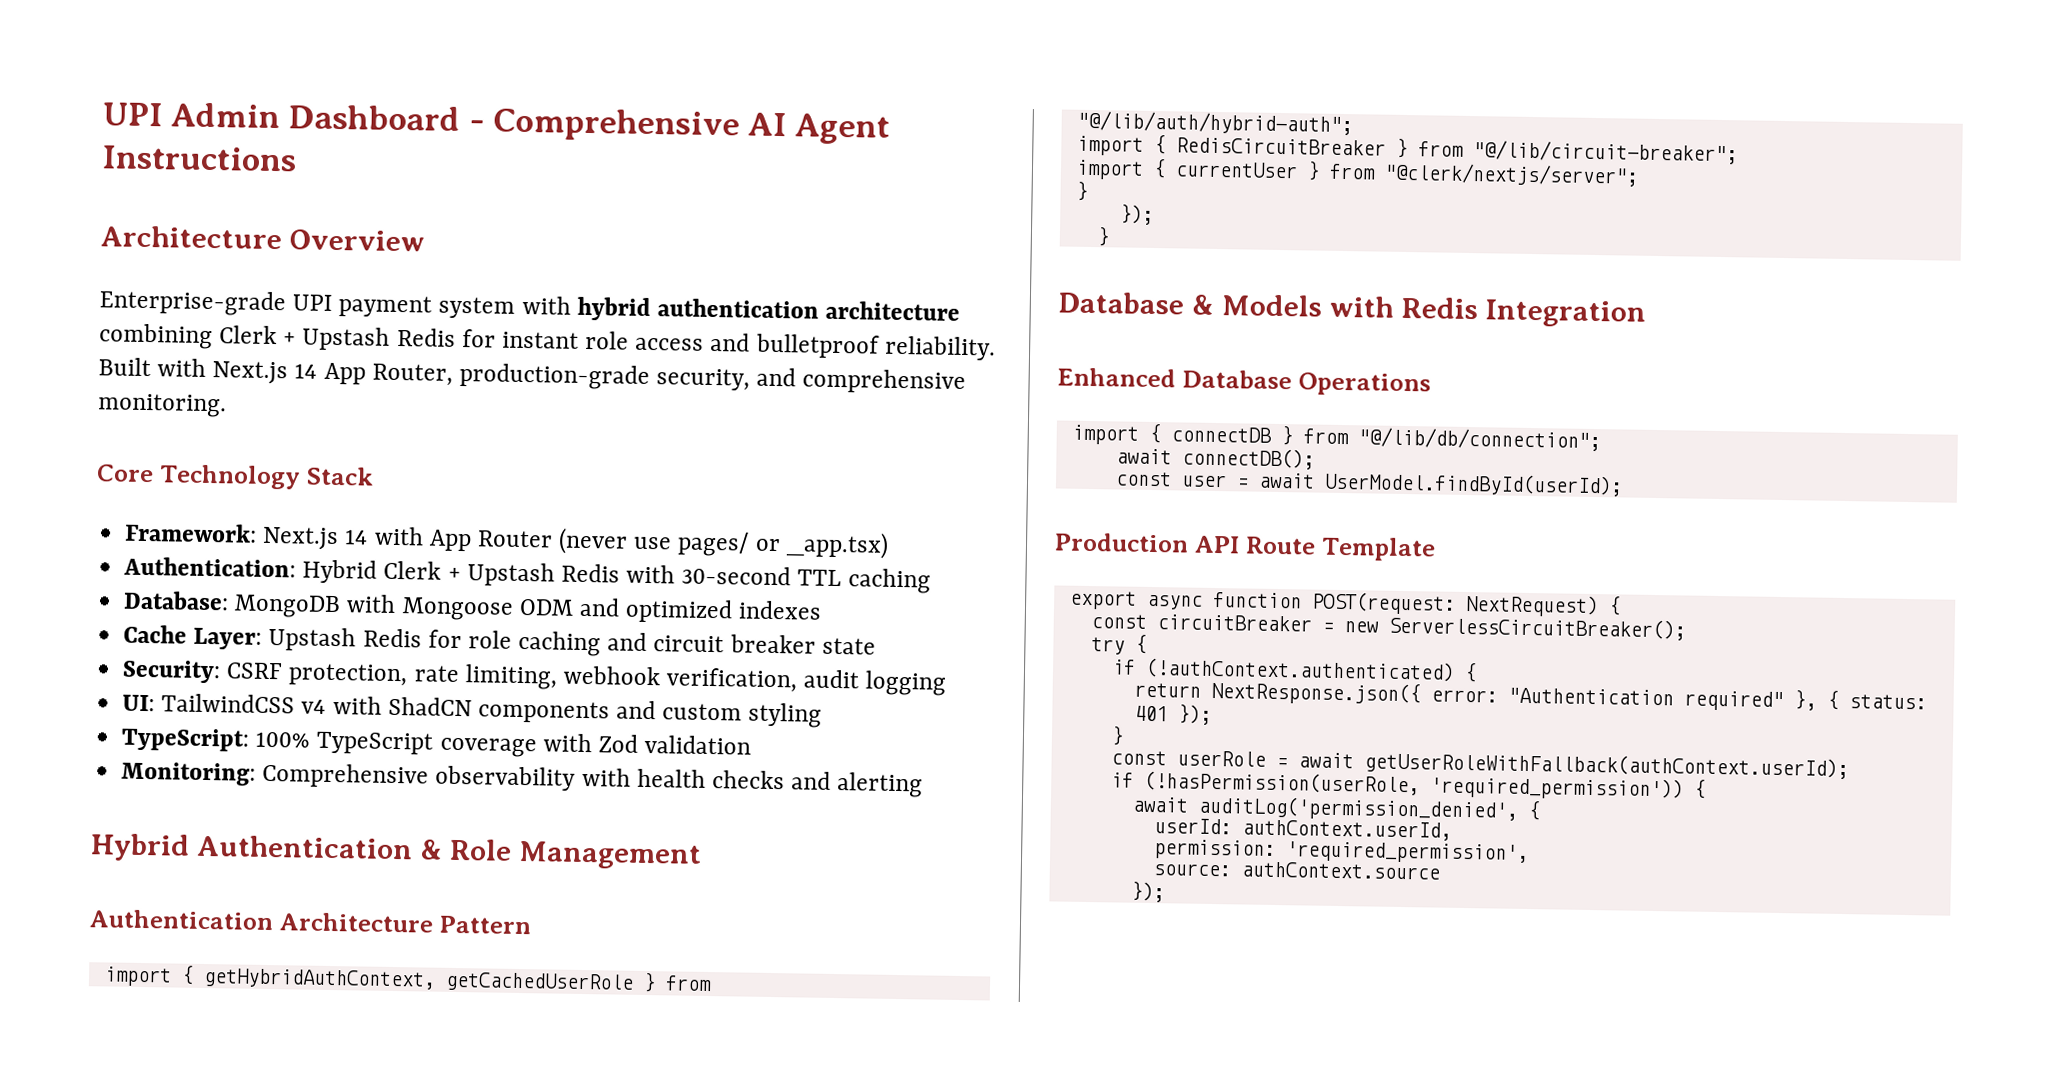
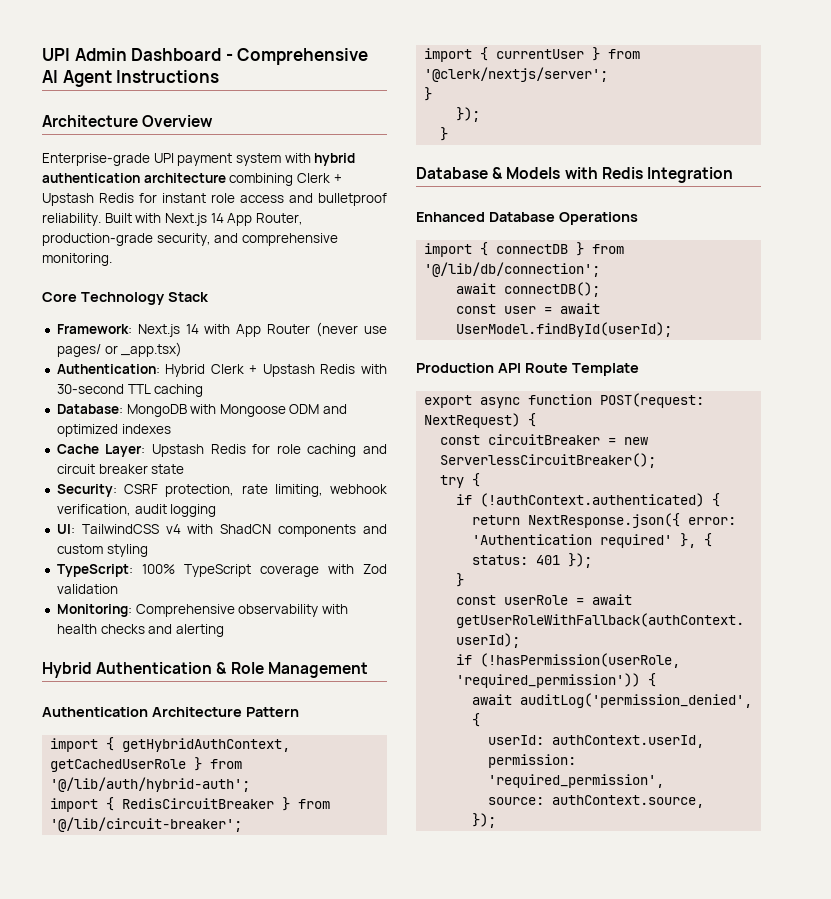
- import { getHybridAuthContext, getCachedUserRole } from "@/lib/auth/hybrid-auth";
+ import { getHybridAuthContext, getCachedUserRole } from '@/lib/auth/hybrid-auth';
- import { RedisCircuitBreaker } from "@/lib/circuit-breaker";
+ import { RedisCircuitBreaker } from '@/lib/circuit-breaker';
- import { currentUser } from "@clerk/nextjs/server";
+ import { currentUser } from '@clerk/nextjs/server';
- import { connectDB } from "@/lib/db/connection";
+ import { connectDB } from '@/lib/db/connection';
- return NextResponse.json({ error: "Authentication required" }, { status: 401 });
+ return NextResponse.json({ error: 'Authentication required' }, { status: 401 });
- source: authContext.source
+ source: authContext.source,

